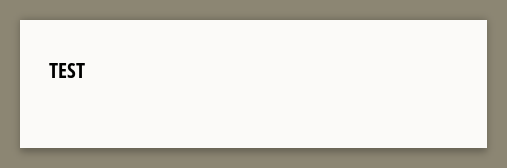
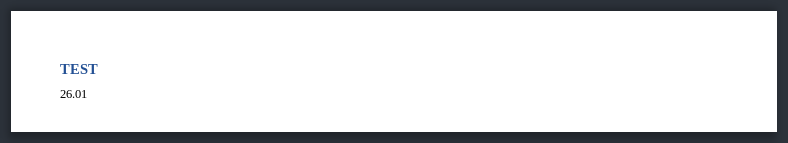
+ 26.01

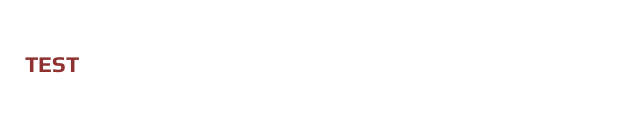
- 26.01

